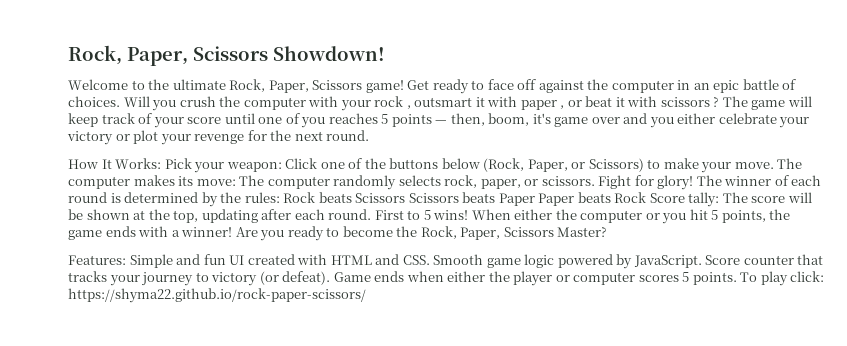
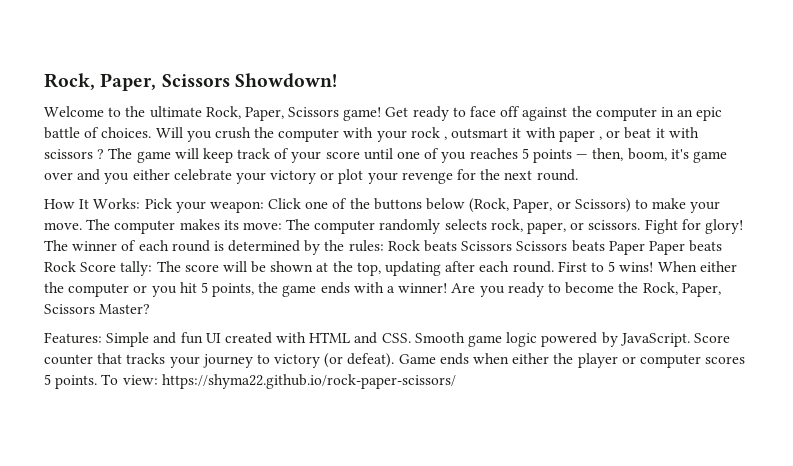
- To play click: https://shyma22.github.io/rock-paper-scissors/
+ To view: https://shyma22.github.io/rock-paper-scissors/

